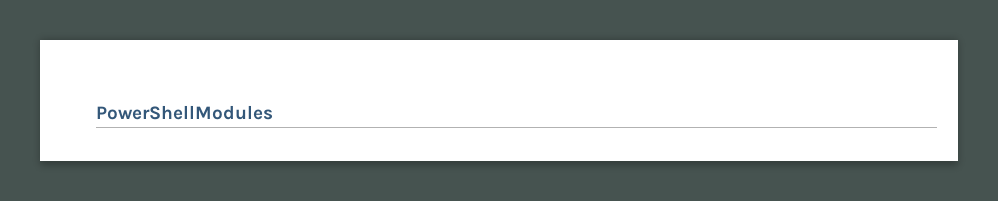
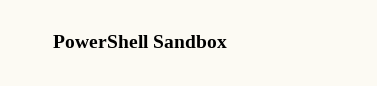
- PowerShellModules
+ PowerShell Sandbox

